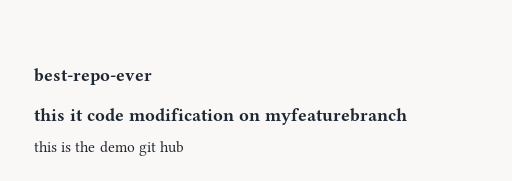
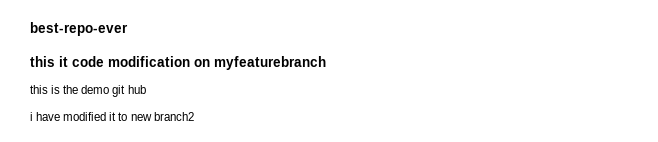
+ i have modified it to new branch2

